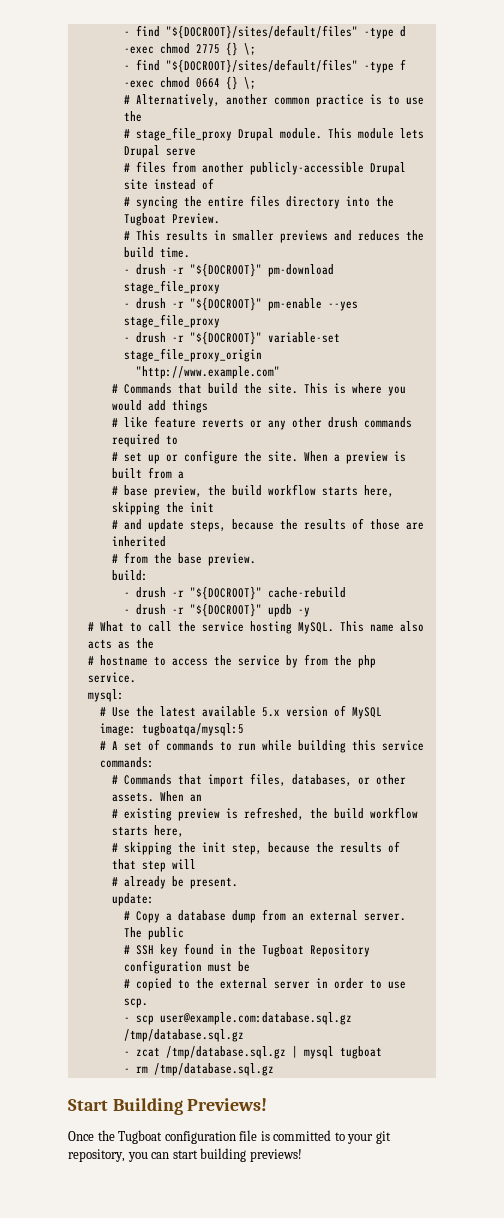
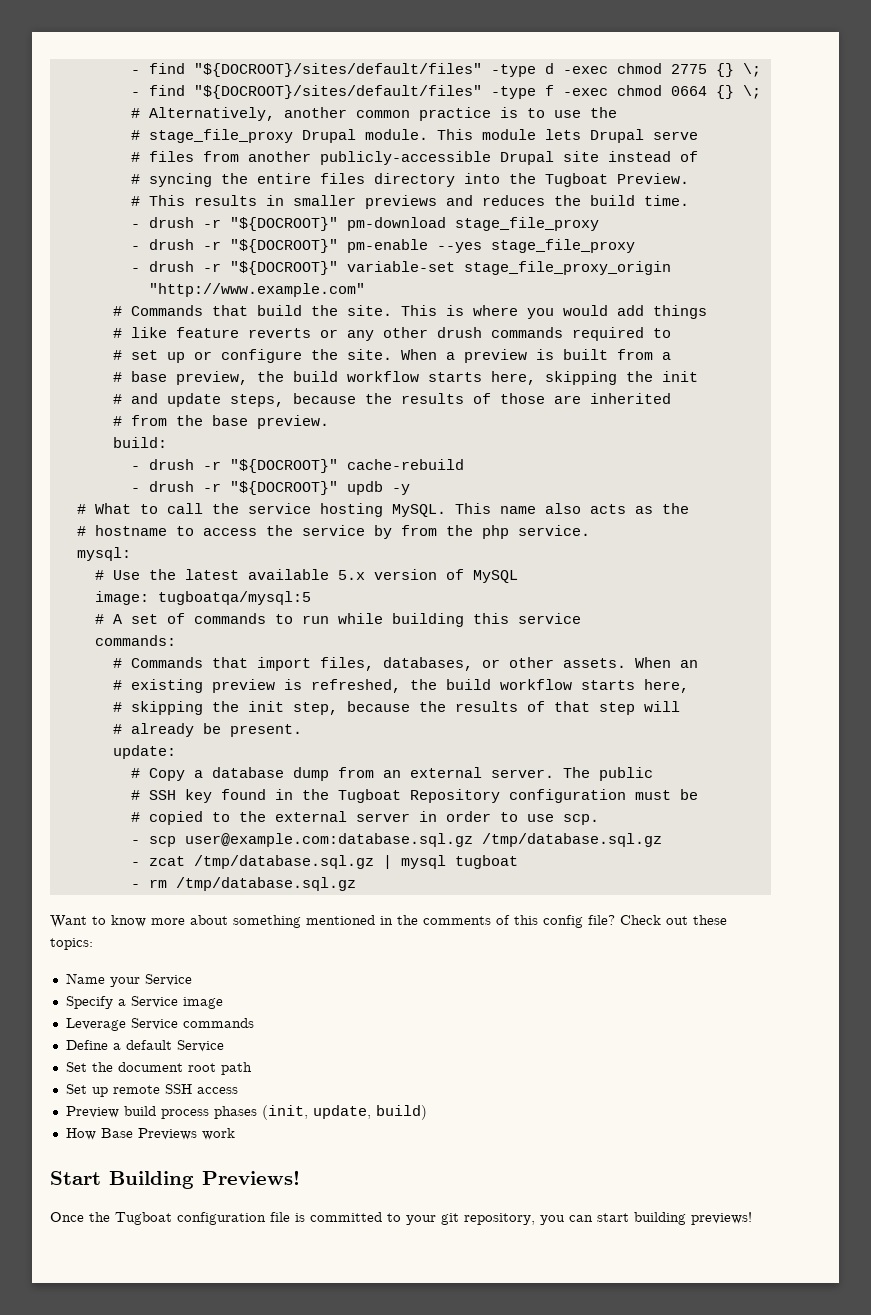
+ Want to know more about something mentioned in the comments of this config file? Check out these topics:
+ Name your Service
+ Specify a Service image
+ Leverage Service commands
+ Define a default Service
+ Set the document root path
+ Set up remote SSH access
+ Preview build process phases (init, update, build)
+ How Base Previews work

